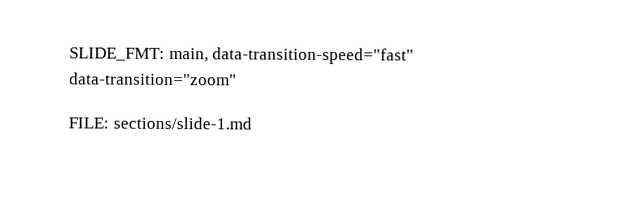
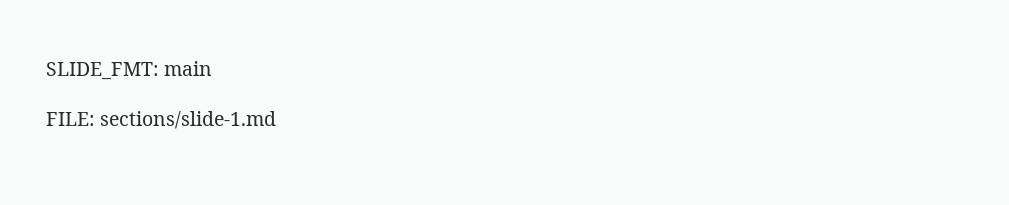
- SLIDE_FMT: main, data-transition-speed="fast" data-transition="zoom"
+ SLIDE_FMT: main

